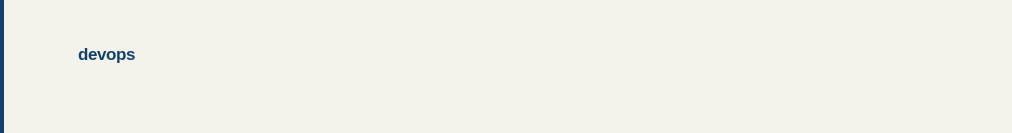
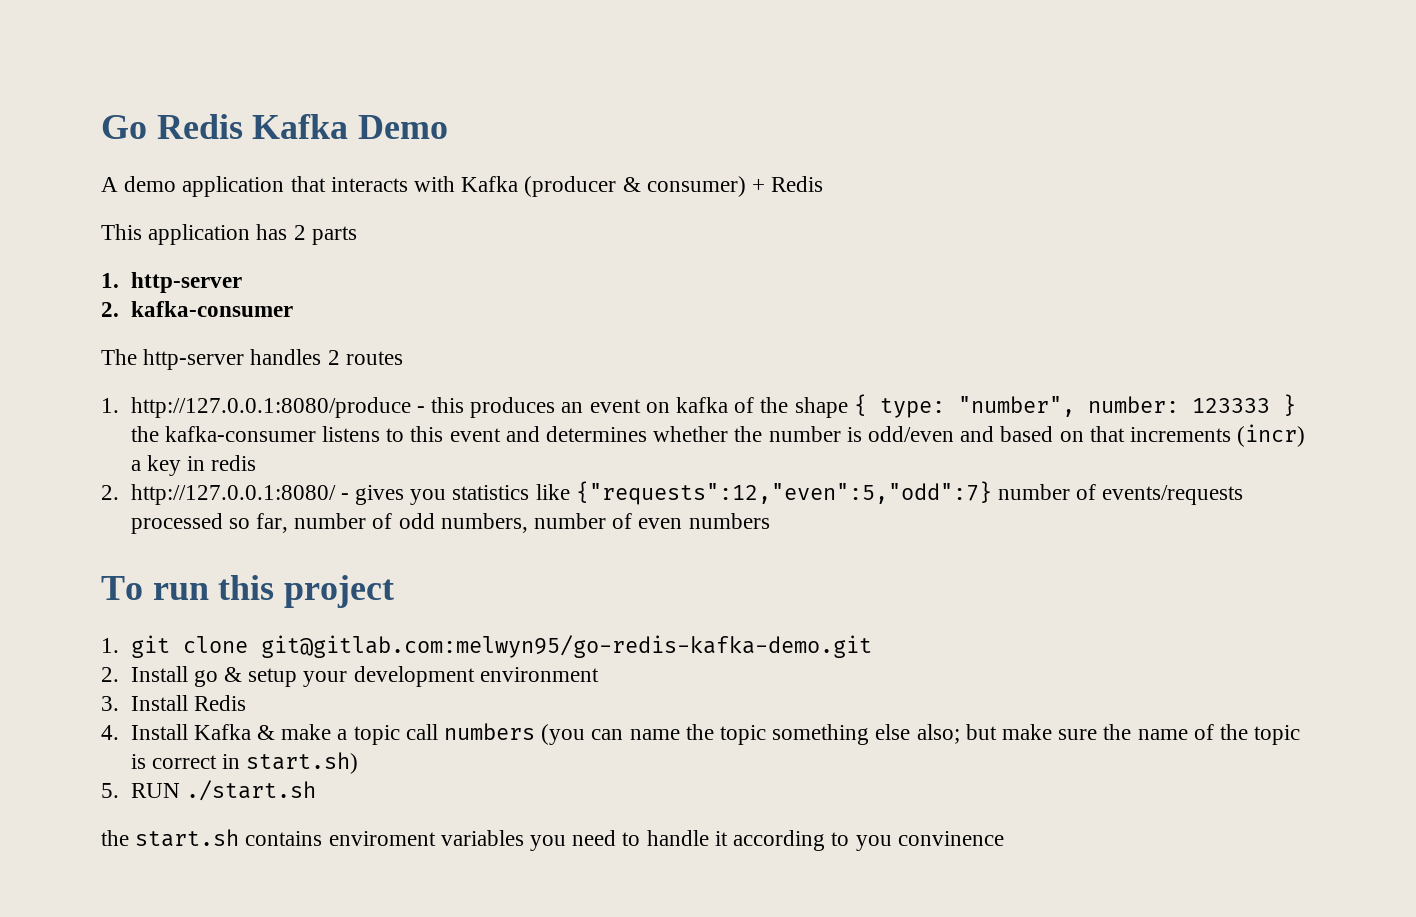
- devops
+ Go Redis Kafka Demo
+ A demo application that interacts with Kafka (producer & consumer) + Redis
+ This application has 2 parts
+ 1. http-server
+ 2. kafka-consumer
+ The http-server handles 2 routes
+ 1. http://127.0.0.1:8080/produce - this produces an event on kafka of the shape { type: "number", number: 123333 } the kafka-consumer listens to this event and determines whether the number is odd/even and based on that increments (incr) a key in redis
+ 2. http://127.0.0.1:8080/ - gives you statistics like {"requests":12,"even":5,"odd":7} number of events/requests processed so far, number of odd numbers, number of even numbers
+ To run this project
+ 1. git clone git@gitlab.com:melwyn95/go-redis-kafka-demo.git
+ 2. Install go & setup your development environment
+ 3. Install Redis
+ 4. Install Kafka & make a topic call numbers (you can name the topic something else also; but make sure the name of the topic is correct in start.sh)
+ 5. RUN ./start.sh
+ the start.sh contains enviroment variables you need to handle it according to you convinence

